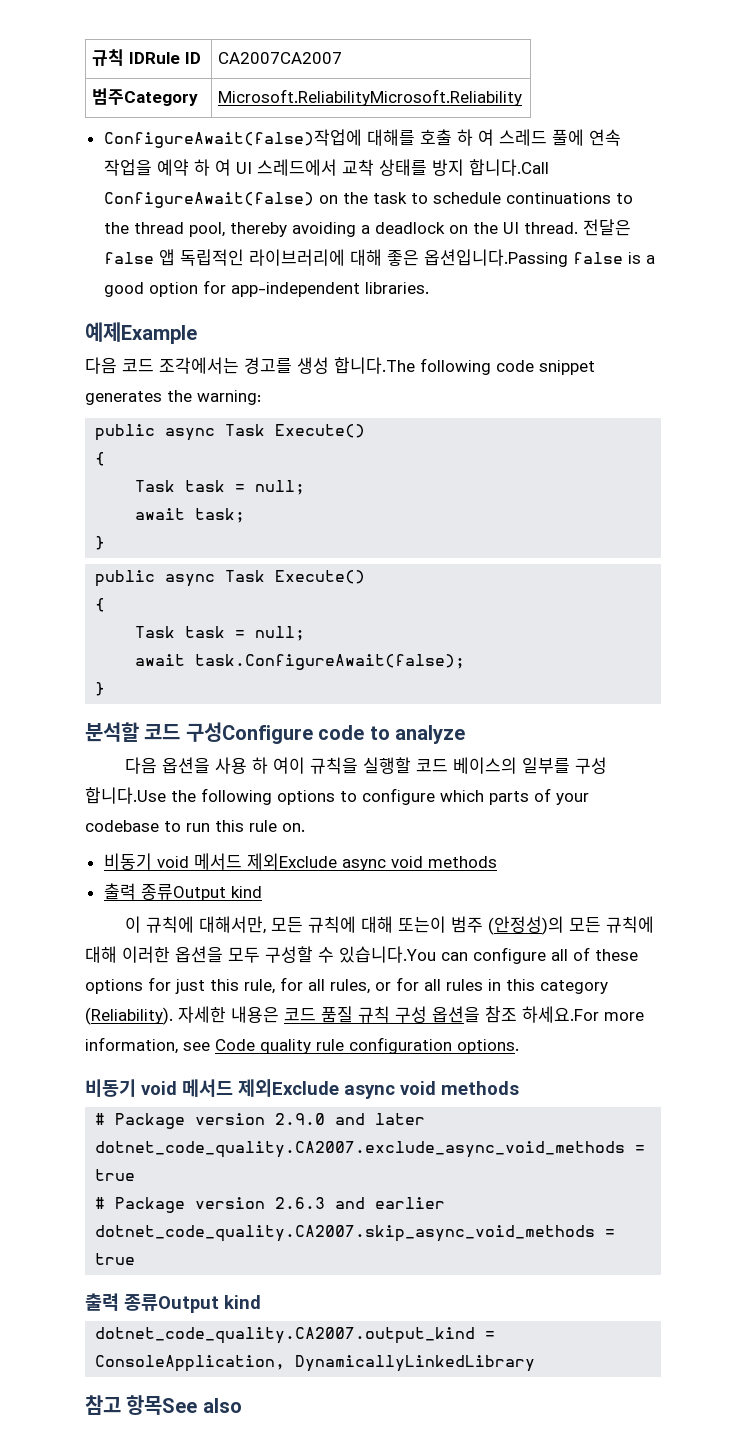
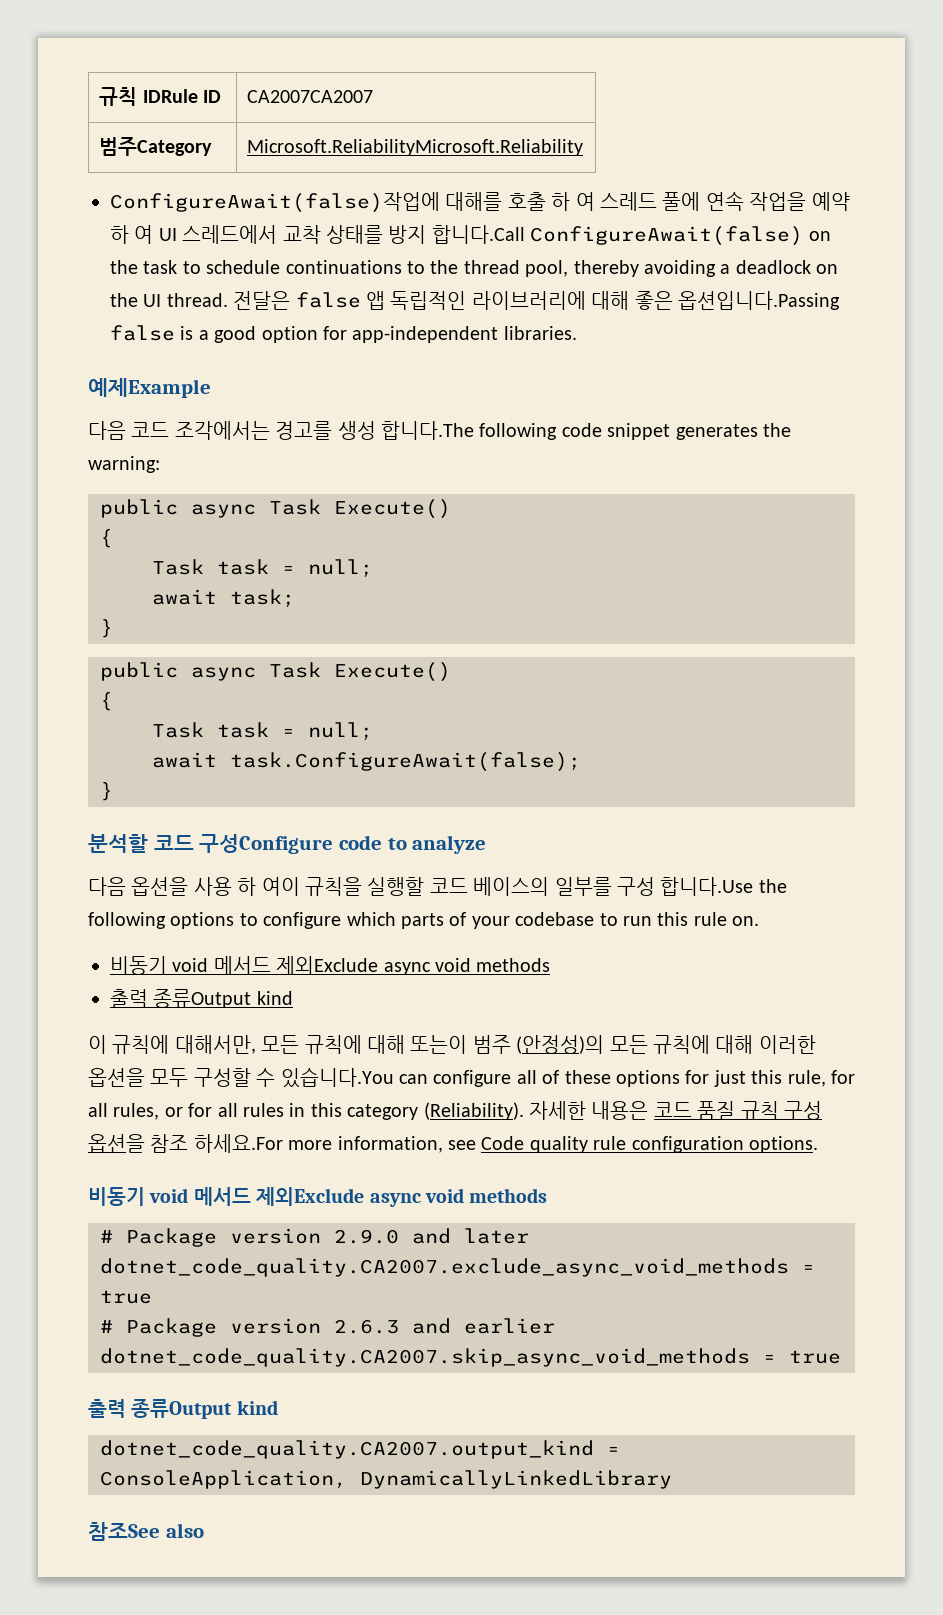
- 참고 항목See also
+ 참조See also

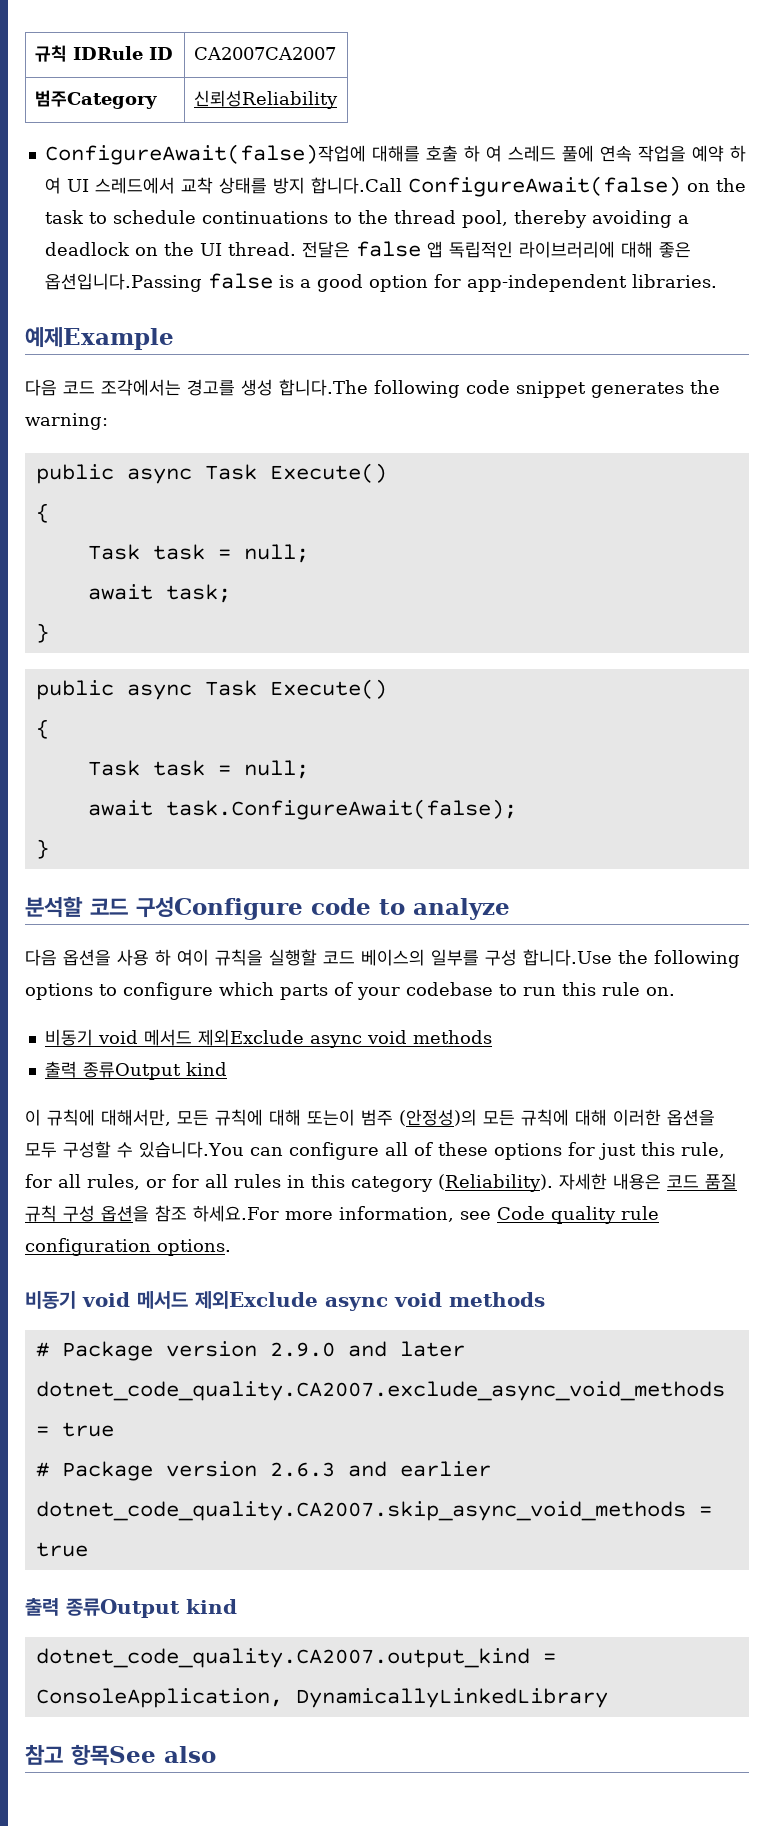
- 범주Category | Microsoft.ReliabilityMicrosoft.Reliability
+ 범주Category | 신뢰성Reliability
- 참조See also
+ 참고 항목See also

